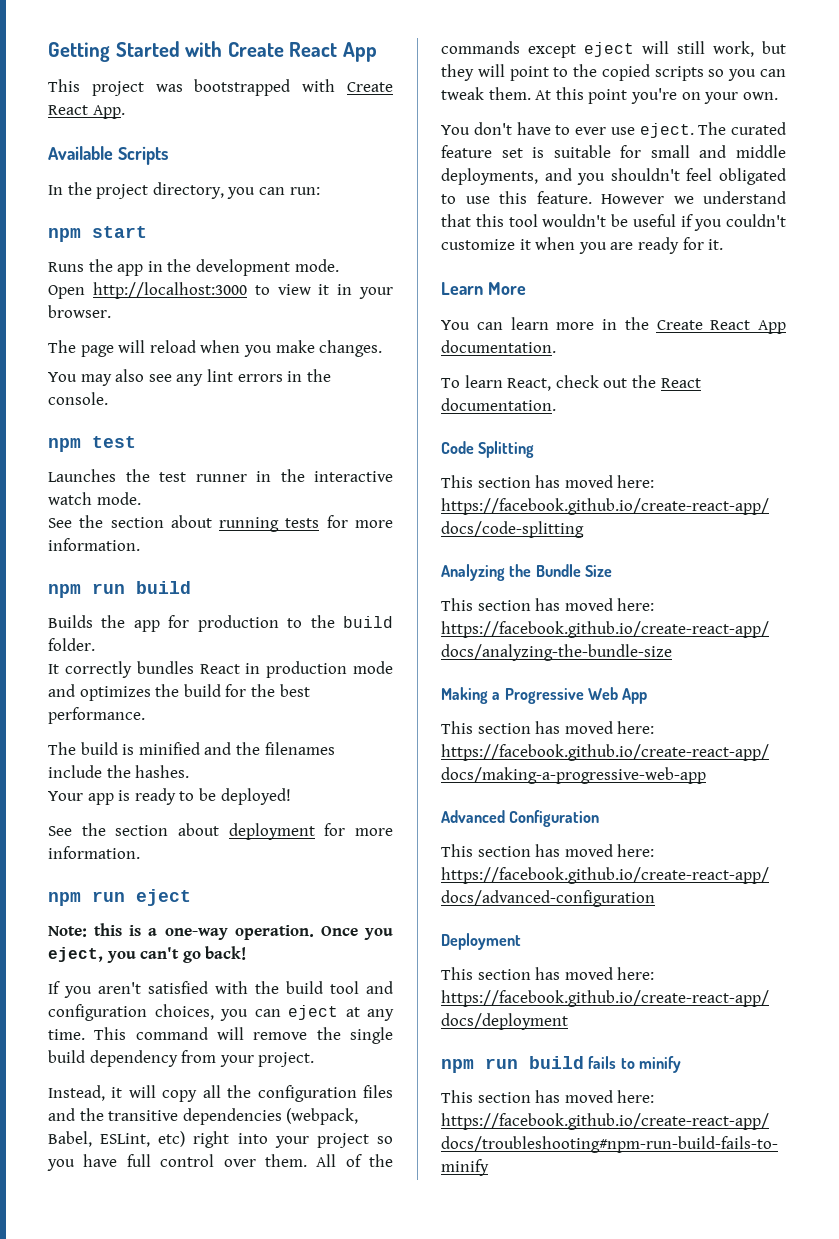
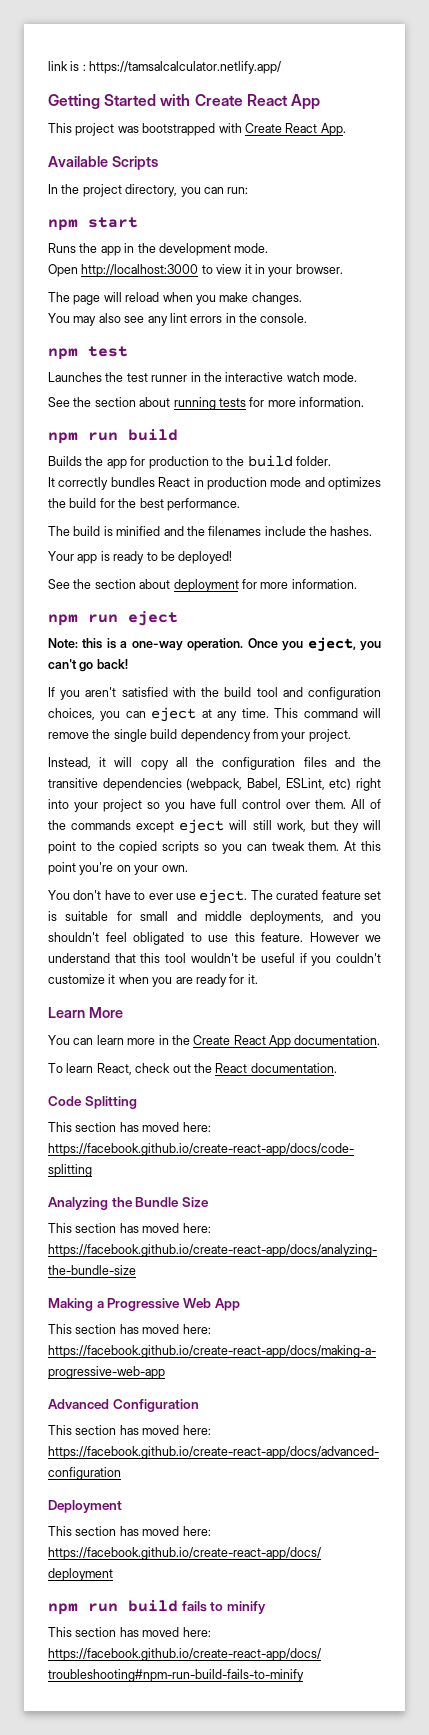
+ link is : https://tamsalcalculator.netlify.app/

